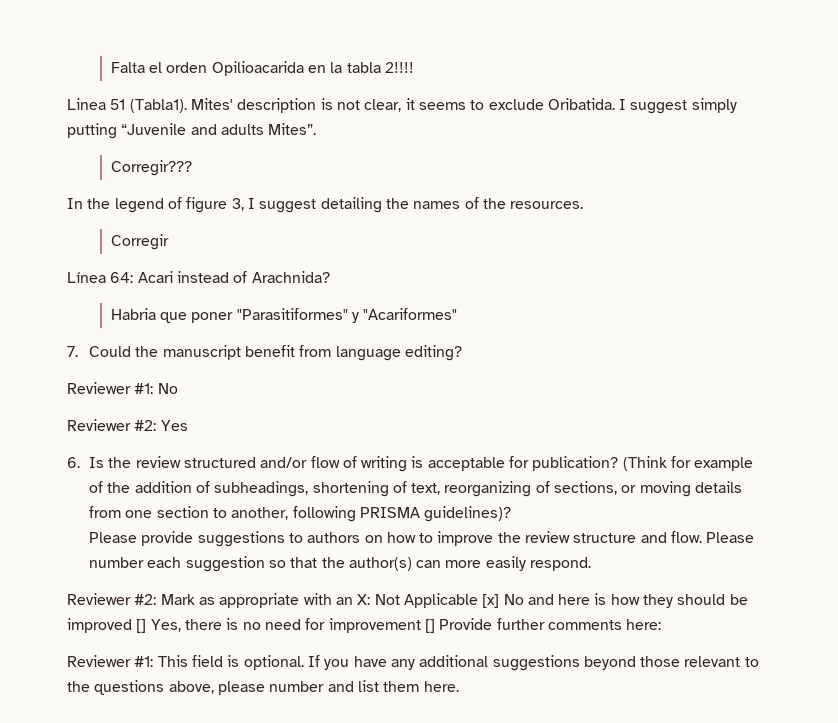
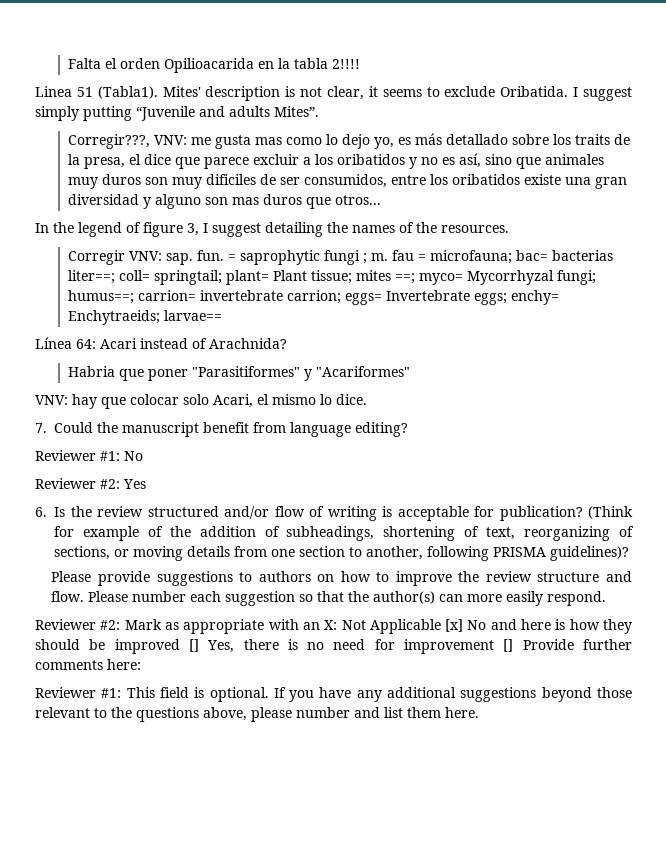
- Corregir???
+ Corregir???, VNV: me gusta mas como lo dejo yo, es más detallado sobre los traits de la presa, el dice que parece excluir a los oribatidos y no es así, sino que animales muy duros son muy dificiles de ser consumidos, entre los oribatidos existe una gran diversidad y alguno son mas duros que otros...
- Corregir
+ Corregir VNV: sap. fun. = saprophytic fungi ; m. fau = microfauna; bac= bacterias liter==; coll= springtail; plant= Plant tissue; mites ==; myco= Mycorrhyzal fungi; humus==; carrion= invertebrate carrion; eggs= Invertebrate eggs; enchy= Enchytraeids; larvae==
+ VNV: hay que colocar solo Acari, el mismo lo dice.

